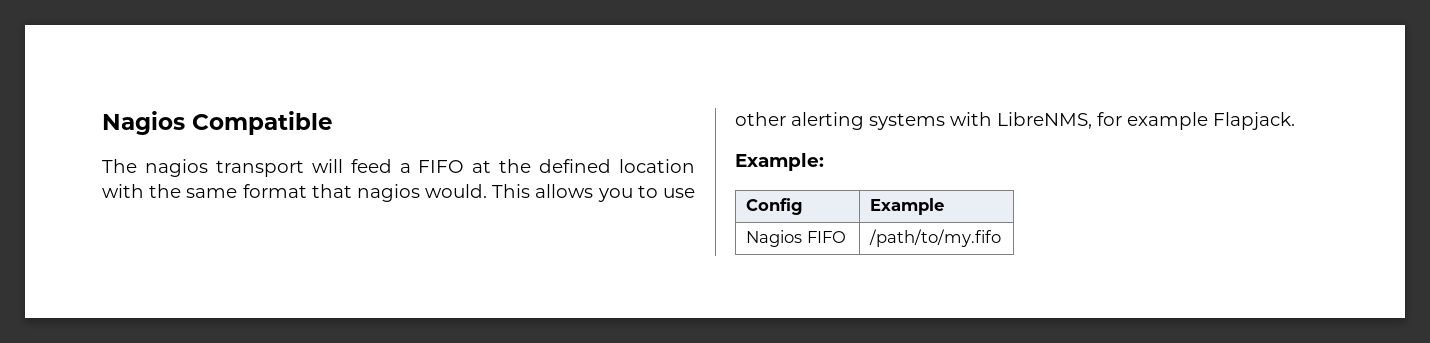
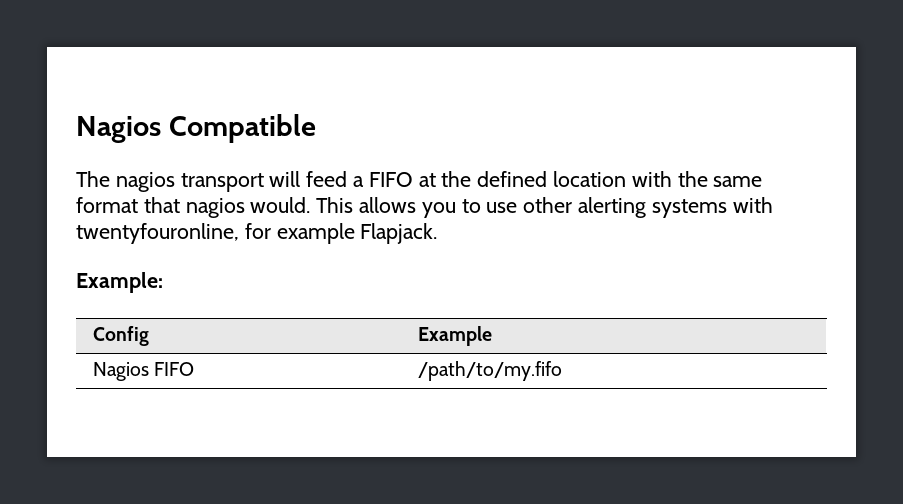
- This allows you to use other alerting systems with LibreNMS, for example Flapjack.
+ This allows you to use other alerting systems with twentyfouronline, for example Flapjack.

